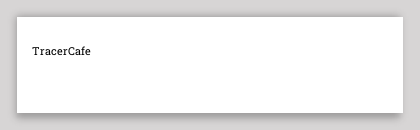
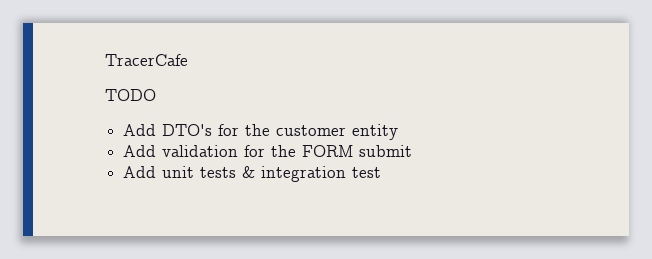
+ TODO
+ Add DTO's for the customer entity
+ Add validation for the FORM submit
+ Add unit tests & integration test

